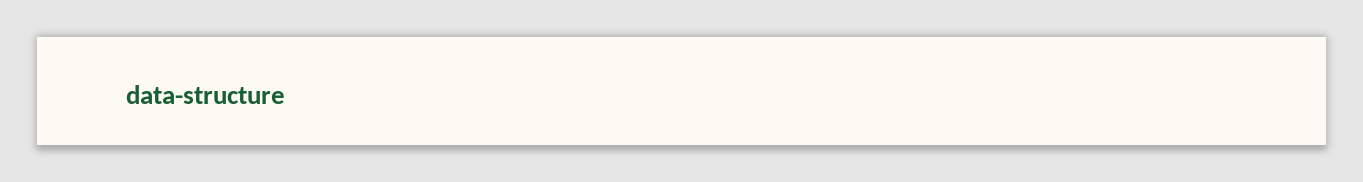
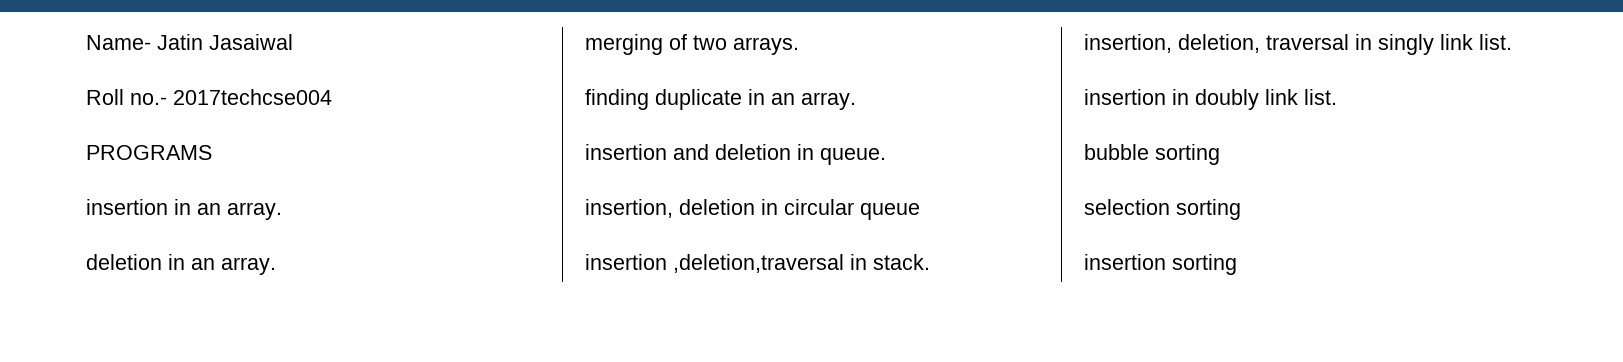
- data-structure
+ Name- Jatin Jasaiwal
+ Roll no.- 2017techcse004
+ PROGRAMS
+ insertion in an array.
+ deletion in an array.
+ merging of two arrays.
+ finding duplicate in an array.
+ insertion and deletion in queue.
+ insertion, deletion in circular queue
+ insertion ,deletion,traversal in stack.
+ insertion, deletion, traversal in singly link list.
+ insertion in doubly link list.
+ bubble sorting
+ selection sorting
+ insertion sorting

